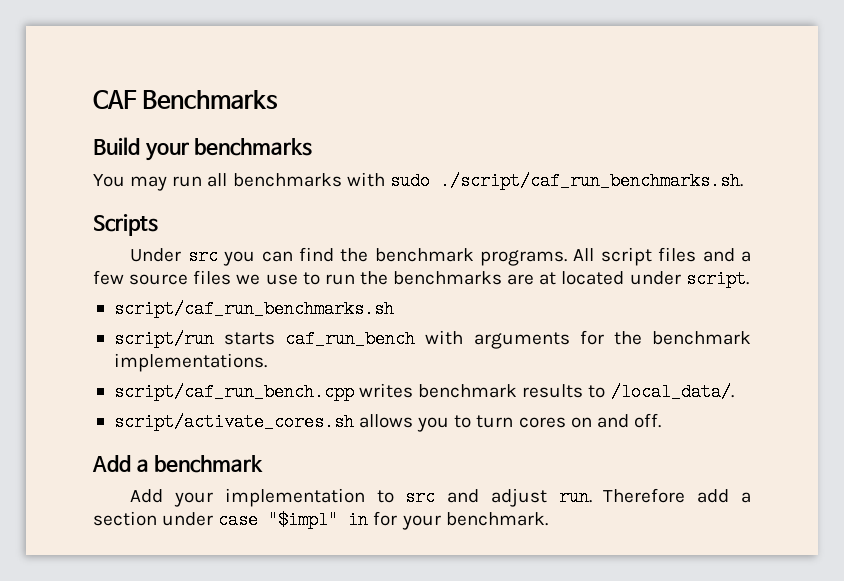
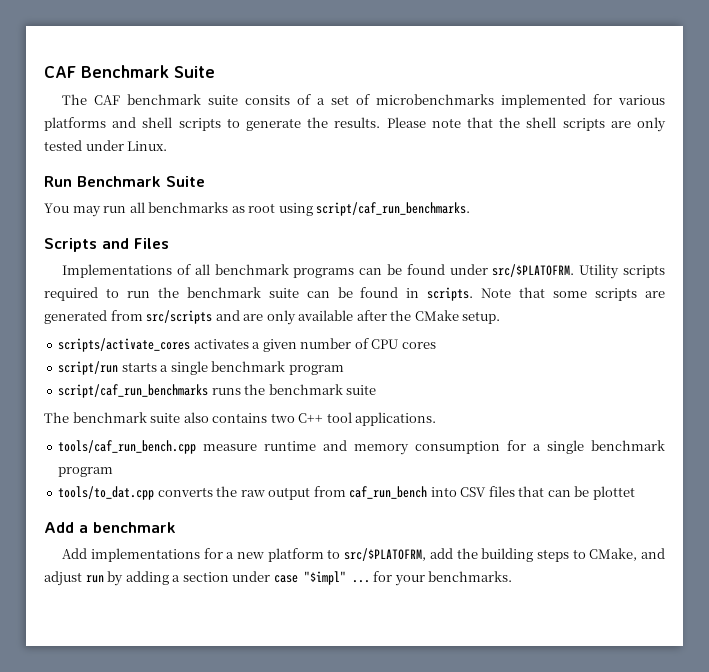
- CAF Benchmarks
- Build your benchmarks
+ CAF Benchmark Suite
+ The CAF benchmark suite consits of a set of microbenchmarks implemented for various platforms and shell scripts to generate the results. Please note that the shell scripts are only tested under Linux.
+ Run Benchmark Suite
- You may run all benchmarks with sudo ./script/caf_run_benchmarks.sh.
- Scripts
- Under src you can find the benchmark programs. All script files and a few source files we use to run the benchmarks are at located under script.
- script/caf_run_benchmarks.sh
- script/run starts caf_run_bench with arguments for the benchmark implementations.
- script/caf_run_bench.cpp writes benchmark results to /local_data/.
- script/activate_cores.sh allows you to turn cores on and off.
+ You may run all benchmarks as root using script/caf_run_benchmarks.
+ Scripts and Files
+ Implementations of all benchmark programs can be found under src/$PLATOFRM. Utility scripts required to run the benchmark suite can be found in scripts. Note that some scripts are generated from src/scripts and are only available after the CMake setup.
+ scripts/activate_cores activates a given number of CPU cores
+ script/run starts a single benchmark program
+ script/caf_run_benchmarks runs the benchmark suite
+ The benchmark suite also contains two C++ tool applications.
+ tools/caf_run_bench.cpp measure runtime and memory consumption for a single benchmark program
+ tools/to_dat.cpp converts the raw output from caf_run_bench into CSV files that can be plottet
  Add a benchmark
- Add your implementation to src and adjust run. Therefore add a section under case "$impl" in for your benchmark.
+ Add implementations for a new platform to src/$PLATOFRM, add the building steps to CMake, and adjust run by adding a section under case "$impl" ... for your benchmarks.

